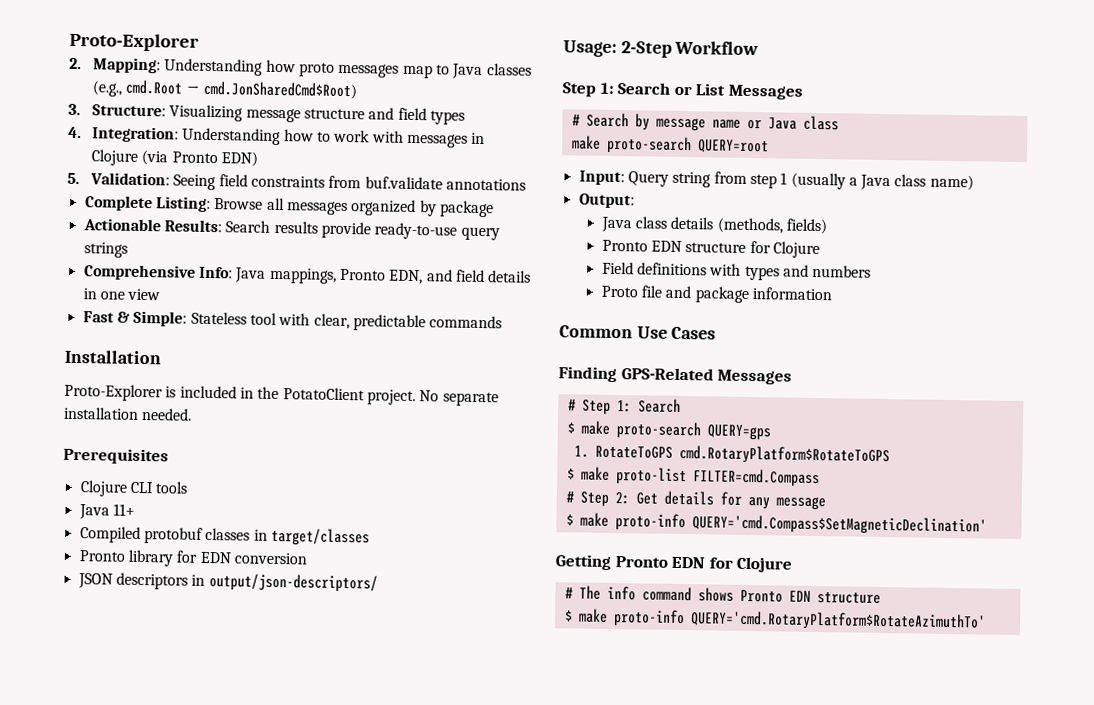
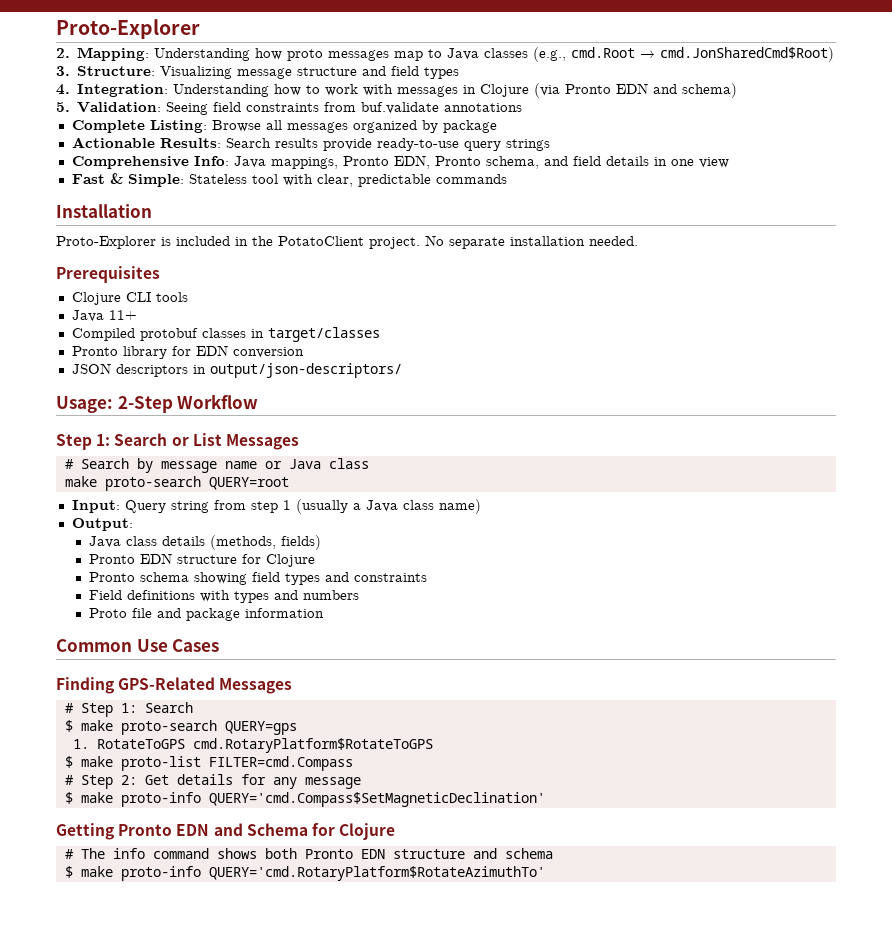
- 4. Integration: Understanding how to work with messages in Clojure (via Pronto EDN)
+ 4. Integration: Understanding how to work with messages in Clojure (via Pronto EDN and schema)
- Comprehensive Info: Java mappings, Pronto EDN, and field details in one view
+ Comprehensive Info: Java mappings, Pronto EDN, Pronto schema, and field details in one view
+ Pronto schema showing field types and constraints
- Getting Pronto EDN for Clojure
+ Getting Pronto EDN and Schema for Clojure
- # The info command shows Pronto EDN structure
+ # The info command shows both Pronto EDN structure and schema

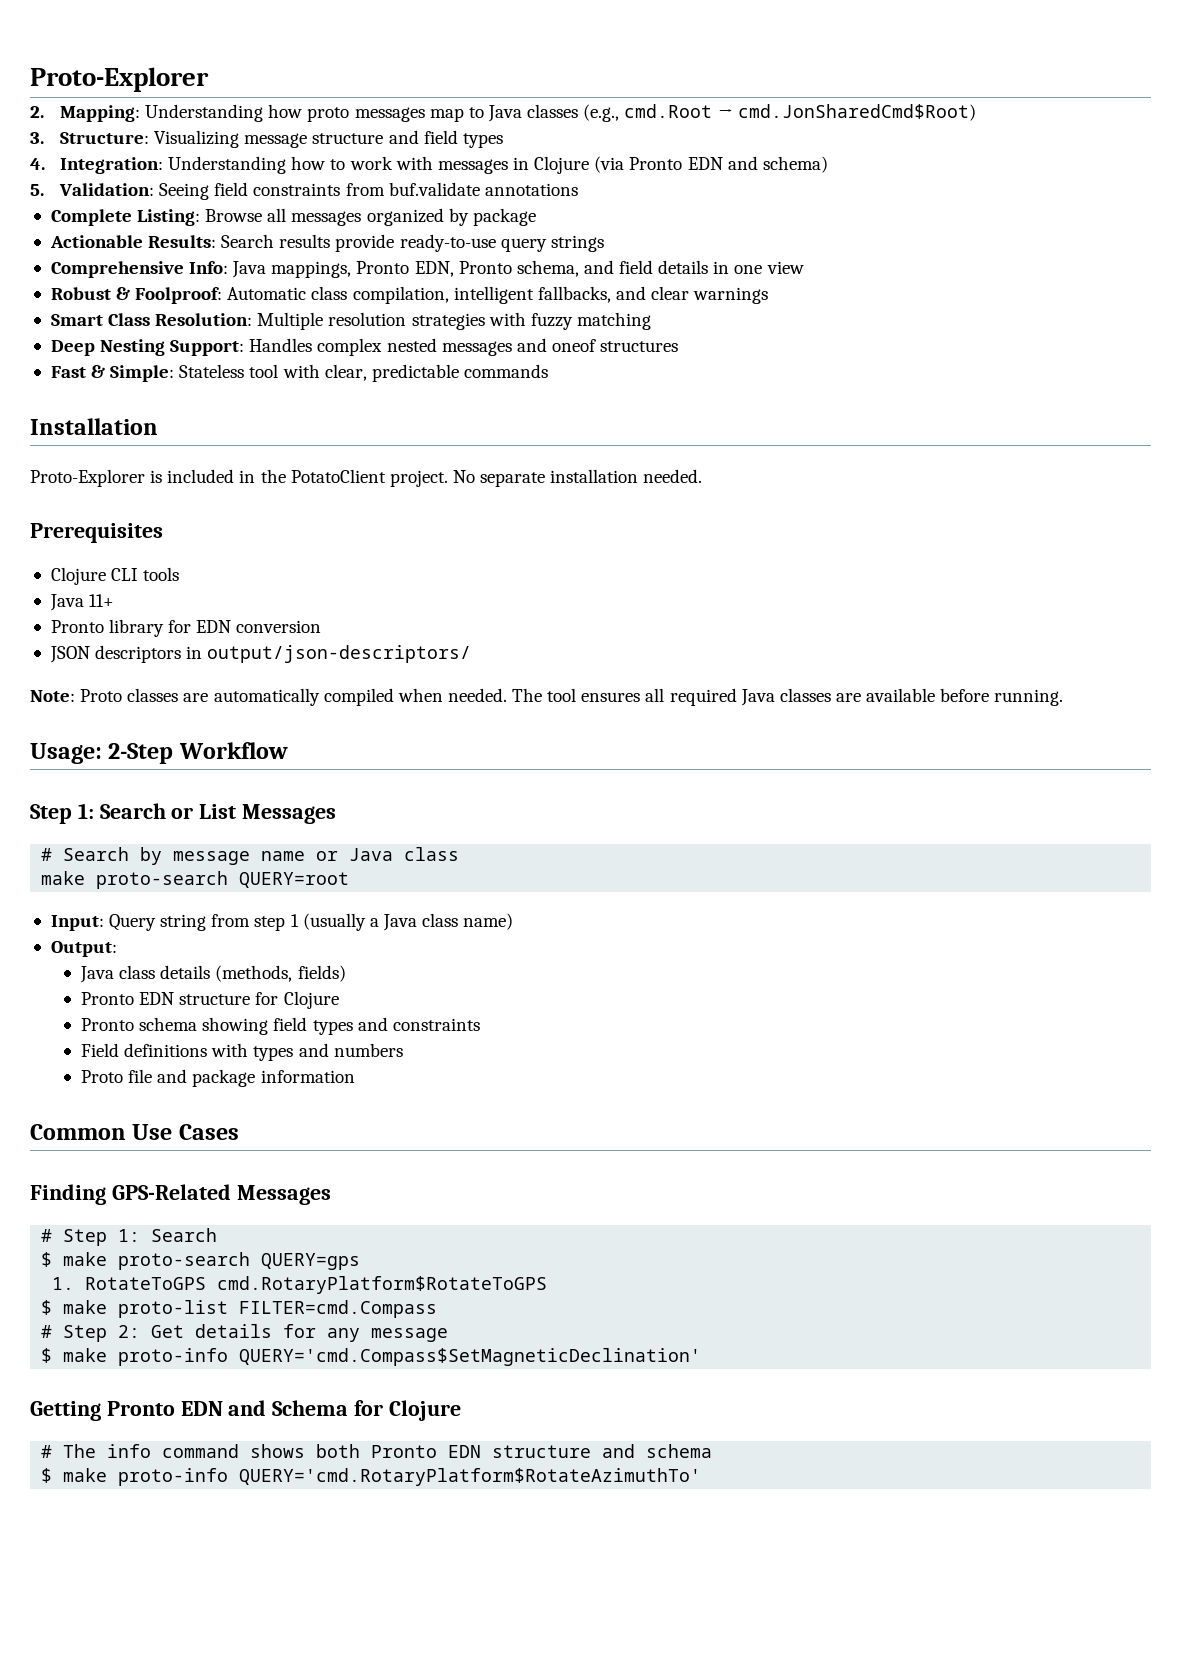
+ Robust & Foolproof: Automatic class compilation, intelligent fallbacks, and clear warnings
+ Smart Class Resolution: Multiple resolution strategies with fuzzy matching
+ Deep Nesting Support: Handles complex nested messages and oneof structures
- Compiled protobuf classes in target/classes
+ Note: Proto classes are automatically compiled when needed. The tool ensures all required Java classes are available before running.

